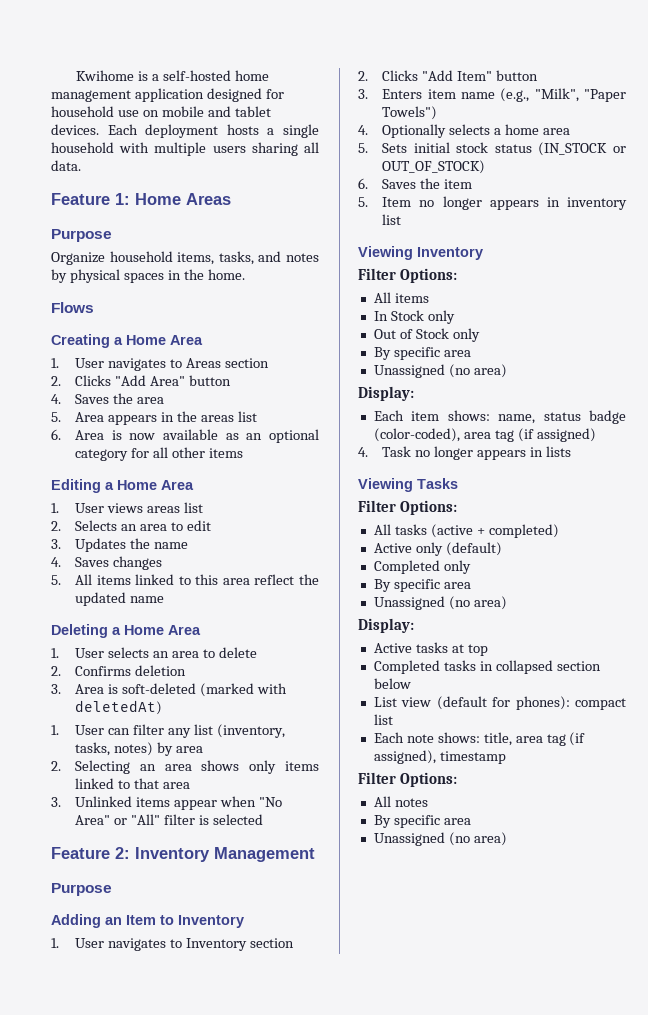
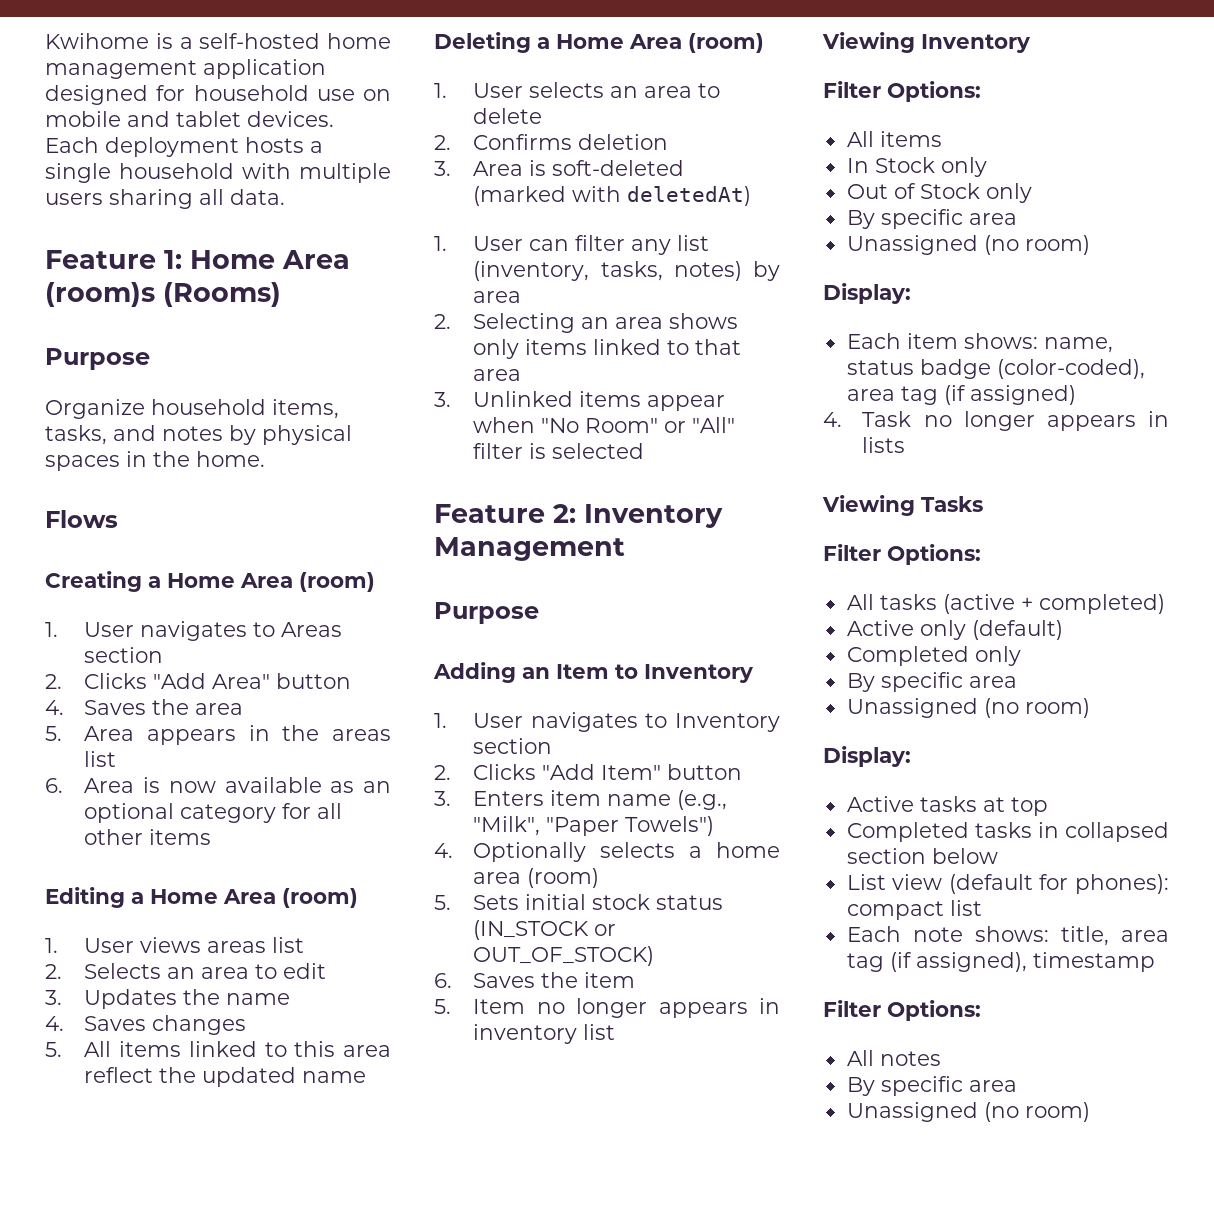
- Feature 1: Home Areas
+ Feature 1: Home Area (room)s (Rooms)
- Creating a Home Area
+ Creating a Home Area (room)
- Editing a Home Area
+ Editing a Home Area (room)
- Deleting a Home Area
+ Deleting a Home Area (room)
- 3. Unlinked items appear when "No Area" or "All" filter is selected
+ 3. Unlinked items appear when "No Room" or "All" filter is selected
- 4. Optionally selects a home area
+ 4. Optionally selects a home area (room)
  Out of Stock only
  By specific area
- Unassigned (no area)
+ Unassigned (no room)
  Completed only
  By specific area
- Unassigned (no area)
+ Unassigned (no room)
  All notes
  By specific area
- Unassigned (no area)
+ Unassigned (no room)

